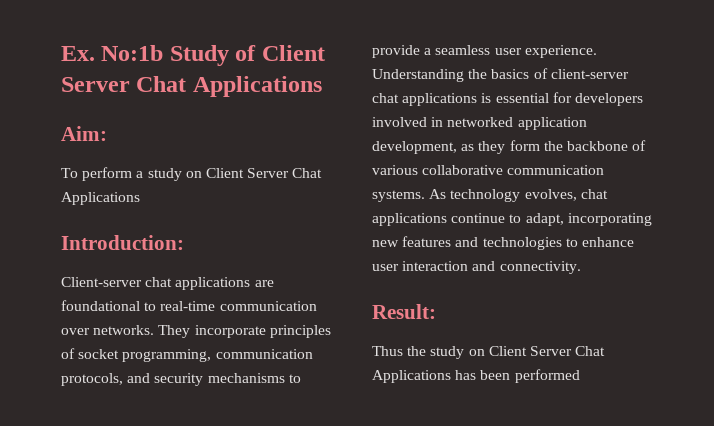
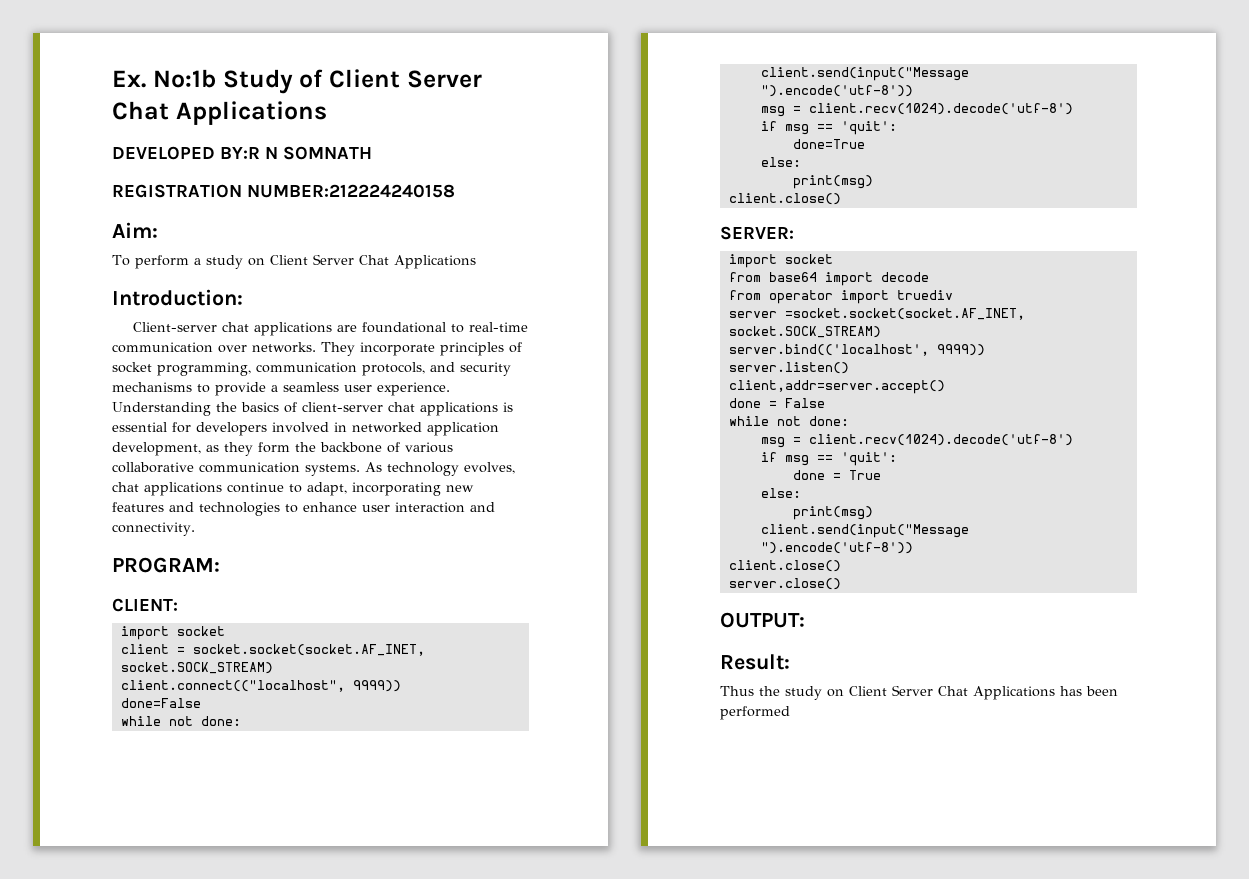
+ DEVELOPED BY:R N SOMNATH
+ REGISTRATION NUMBER:212224240158
+ PROGRAM:
+ CLIENT:
+ import socket
+ client = socket.socket(socket.AF_INET, socket.SOCK_STREAM)
+ client.connect(("localhost", 9999))
+ done=False
+ while not done:
+ client.send(input("Message ").encode('utf-8'))
+ msg = client.recv(1024).decode('utf-8')
+ if msg == 'quit':
+ done=True
+ else:
+ print(msg)
+ client.close()
+ SERVER:
+ import socket
+ from base64 import decode
+ from operator import truediv
+ server =socket.socket(socket.AF_INET, socket.SOCK_STREAM)
+ server.bind(('localhost', 9999))
+ server.listen()
+ client,addr=server.accept()
+ done = False
+ while not done:
+ msg = client.recv(1024).decode('utf-8')
+ if msg == 'quit':
+ done = True
+ else:
+ print(msg)
+ client.send(input("Message ").encode('utf-8'))
+ client.close()
+ server.close()
+ OUTPUT:

